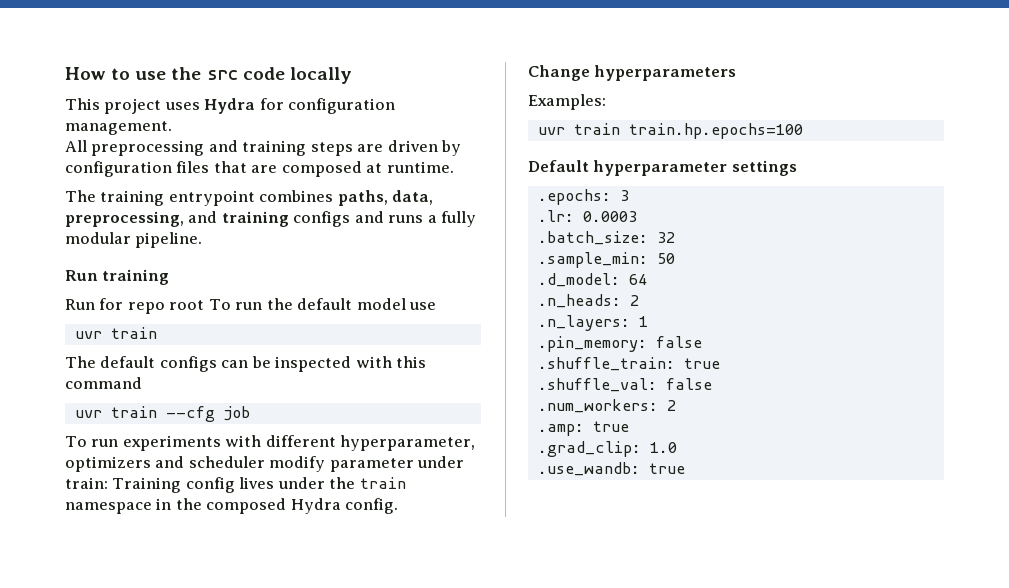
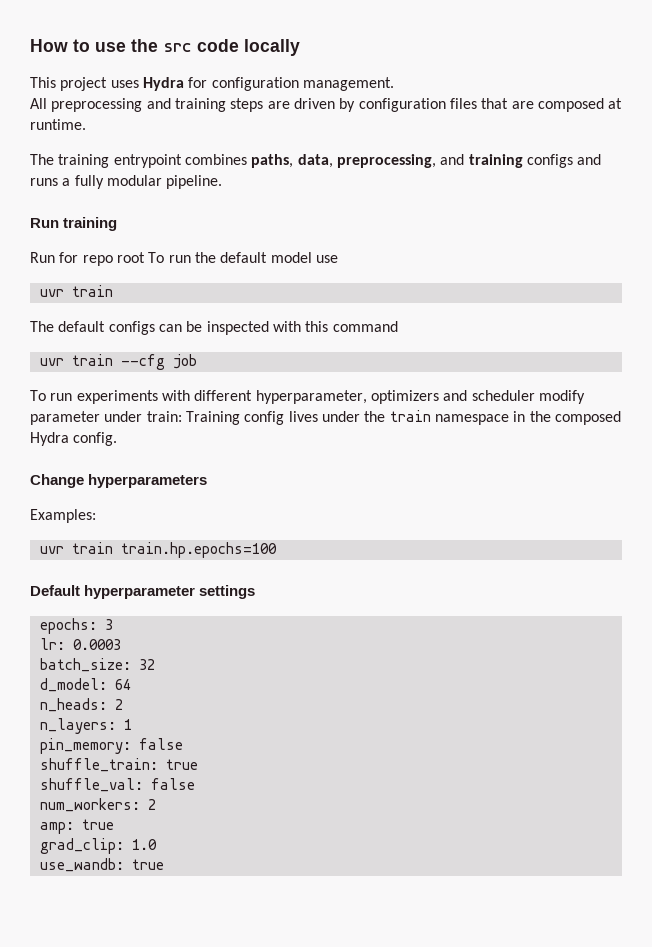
- .epochs: 3
+ epochs: 3
- .lr: 0.0003
+ lr: 0.0003
- .batch_size: 32
+ batch_size: 32
- .sample_min: 50
- .d_model: 64
+ d_model: 64
- .n_heads: 2
- .n_layers: 1
+ n_heads: 2
+ n_layers: 1
- .pin_memory: false
- .shuffle_train: true
- .shuffle_val: false
- .num_workers: 2
- .amp: true
- .grad_clip: 1.0
+ pin_memory: false
+ shuffle_train: true
+ shuffle_val: false
+ num_workers: 2
+ amp: true
+ grad_clip: 1.0
- .use_wandb: true
+ use_wandb: true

